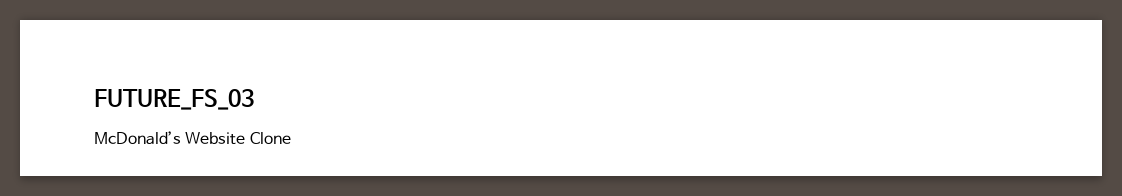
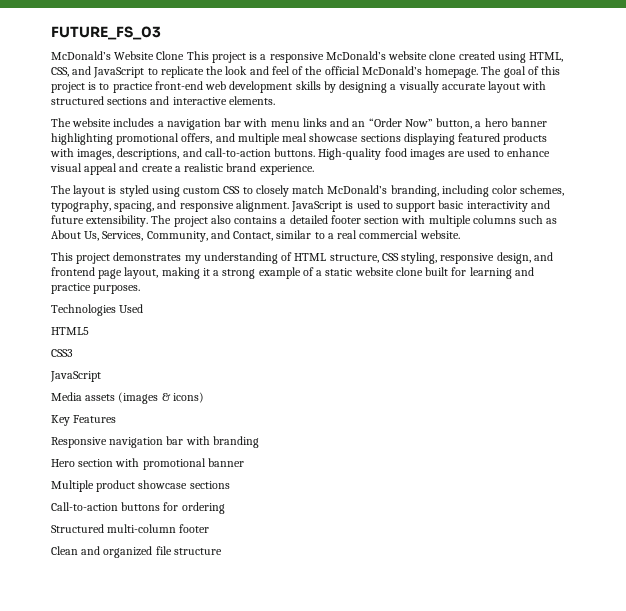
- McDonald’s Website Clone
+ McDonald’s Website Clone This project is a responsive McDonald’s website clone created using HTML, CSS, and JavaScript to replicate the look and feel of the official McDonald’s homepage. The goal of this project is to practice front-end web development skills by designing a visually accurate layout with structured sections and interactive elements.
+ The website includes a navigation bar with menu links and an “Order Now” button, a hero banner highlighting promotional offers, and multiple meal showcase sections displaying featured products with images, descriptions, and call-to-action buttons. High-quality food images are used to enhance visual appeal and create a realistic brand experience.
+ The layout is styled using custom CSS to closely match McDonald’s branding, including color schemes, typography, spacing, and responsive alignment. JavaScript is used to support basic interactivity and future extensibility. The project also contains a detailed footer section with multiple columns such as About Us, Services, Community, and Contact, similar to a real commercial website.
+ This project demonstrates my understanding of HTML structure, CSS styling, responsive design, and frontend page layout, making it a strong example of a static website clone built for learning and practice purposes.
+ Technologies Used
+ HTML5
+ CSS3
+ JavaScript
+ Media assets (images & icons)
+ Key Features
+ Responsive navigation bar with branding
+ Hero section with promotional banner
+ Multiple product showcase sections
+ Call-to-action buttons for ordering
+ Structured multi-column footer
+ Clean and organized file structure

